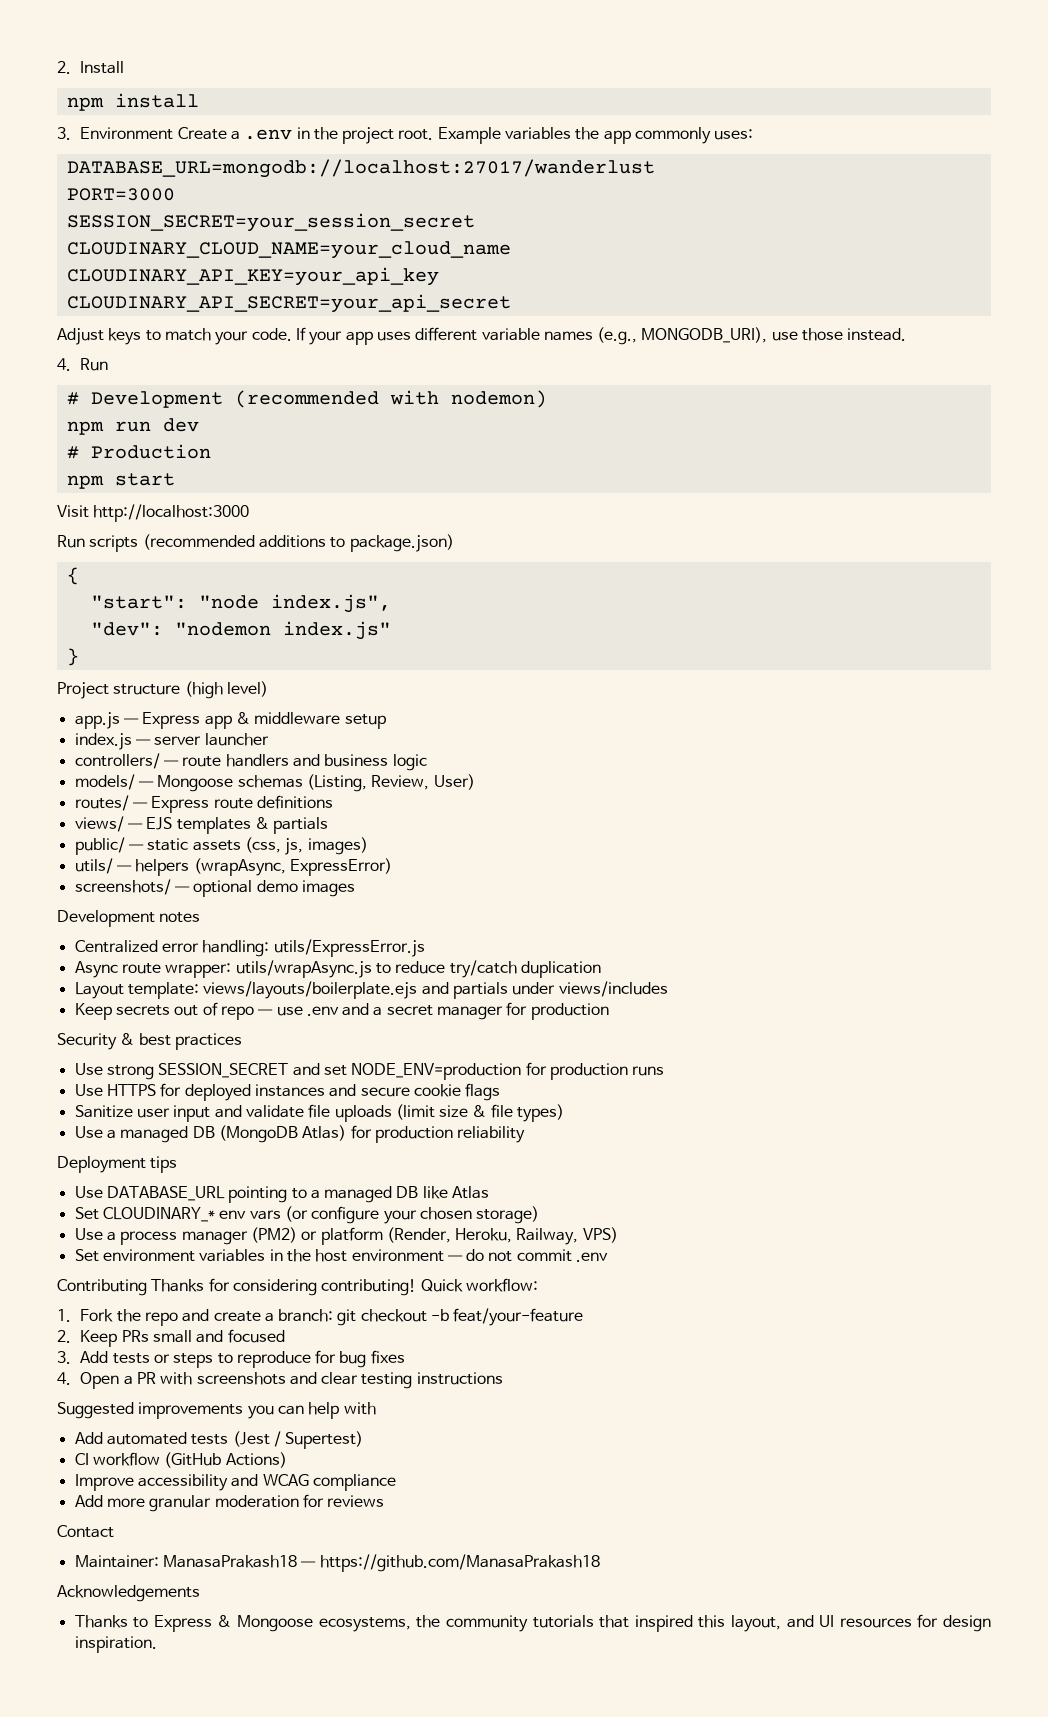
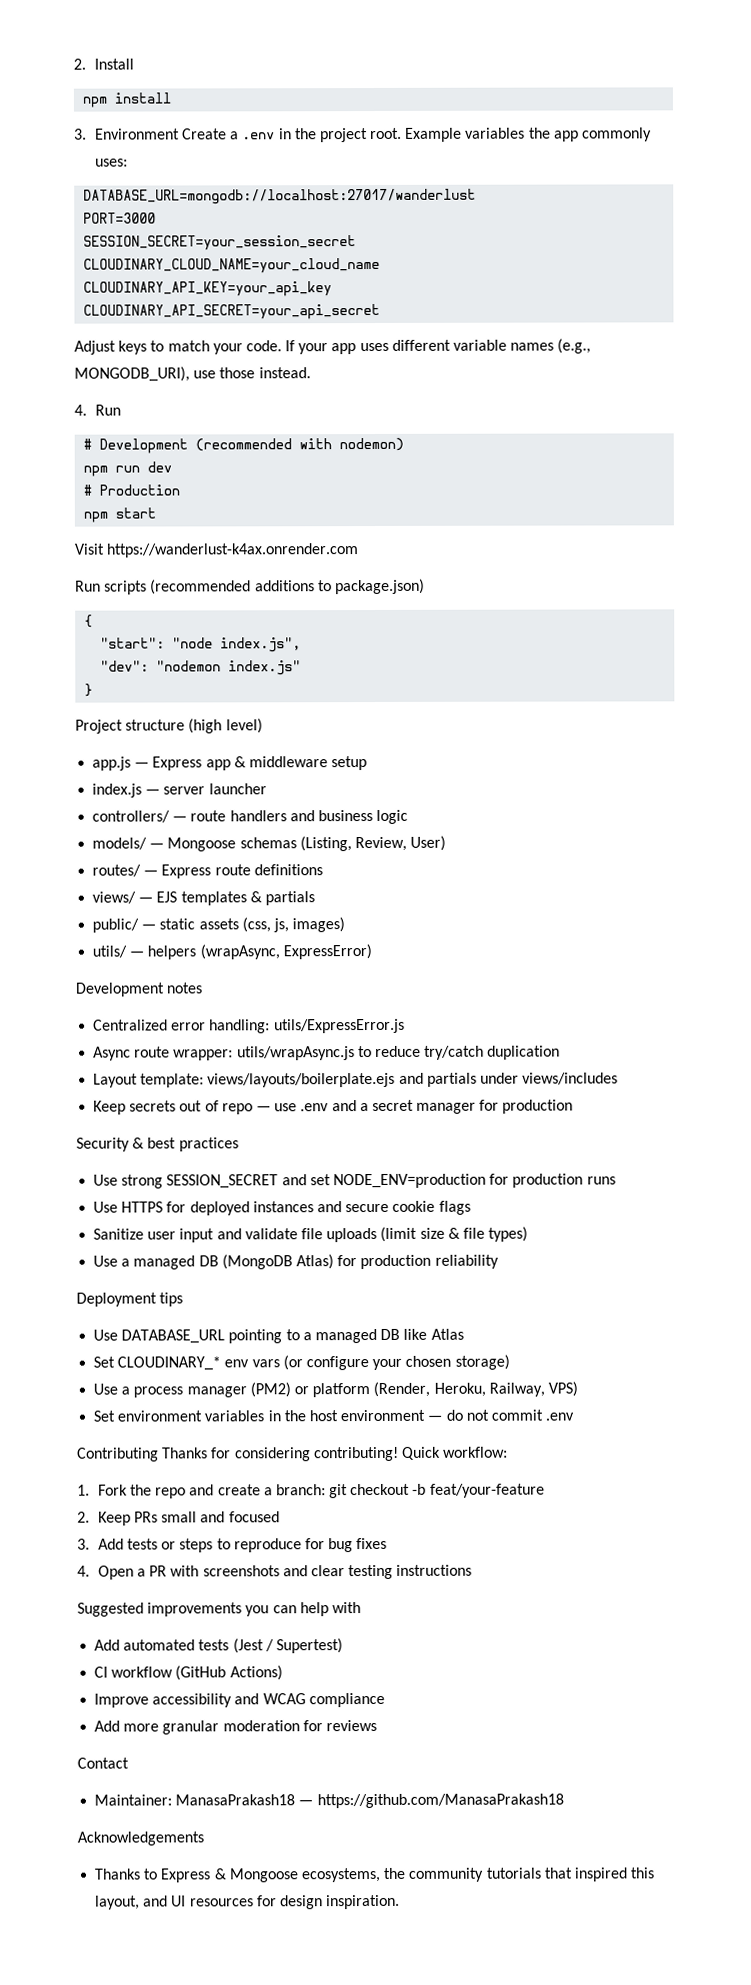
- Visit http://localhost:3000
+ Visit https://wanderlust-k4ax.onrender.com
- screenshots/ — optional demo images

